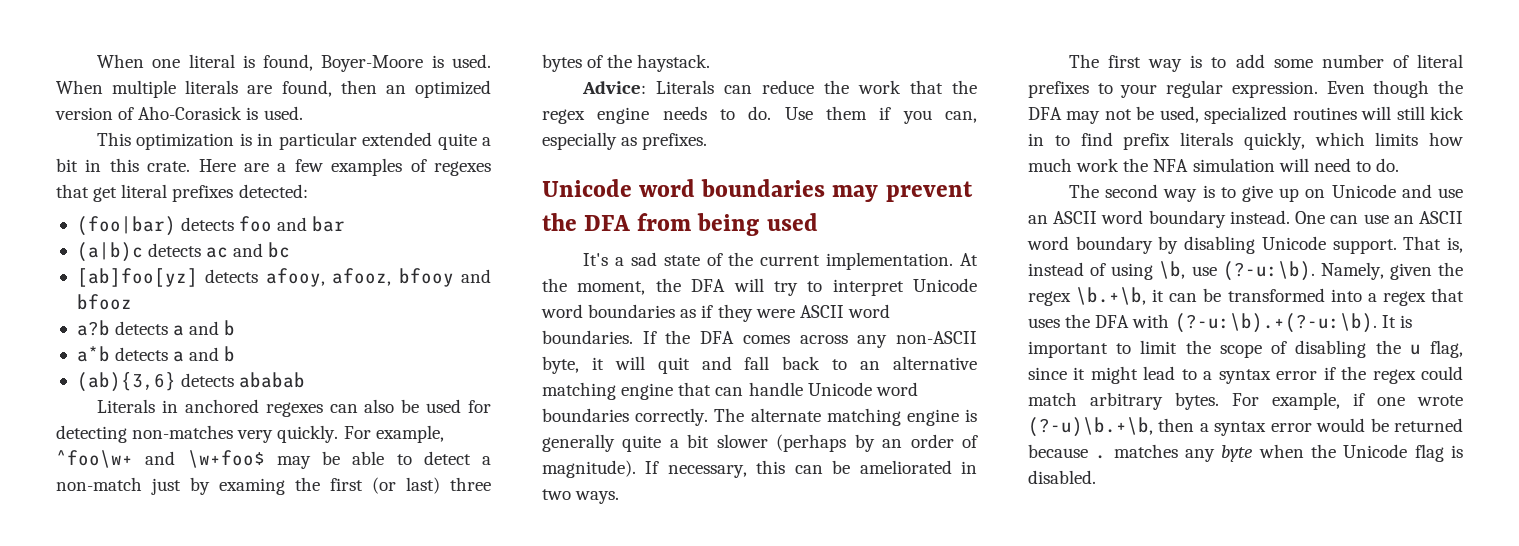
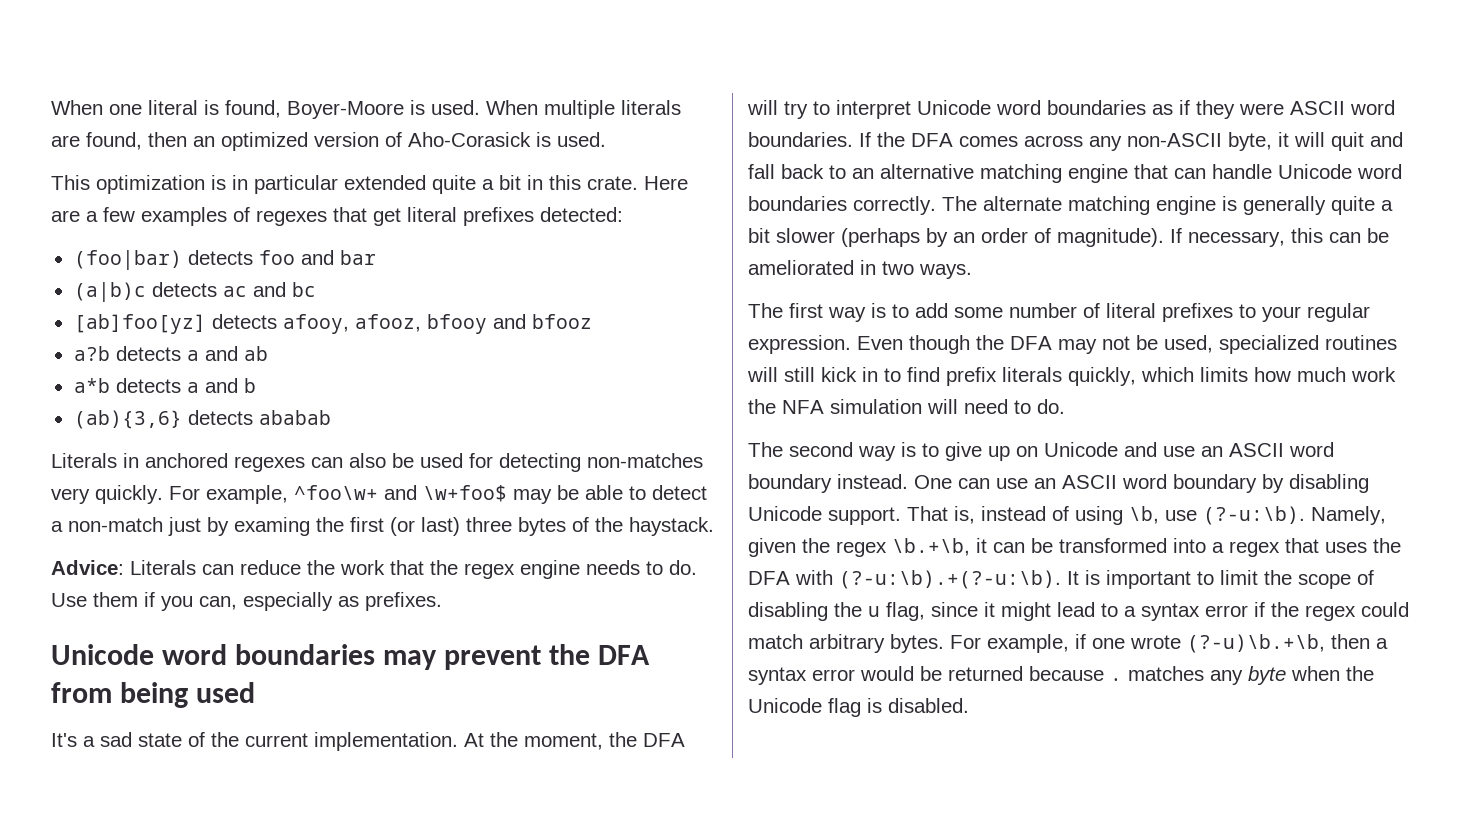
- a?b detects a and b
+ a?b detects a and ab

